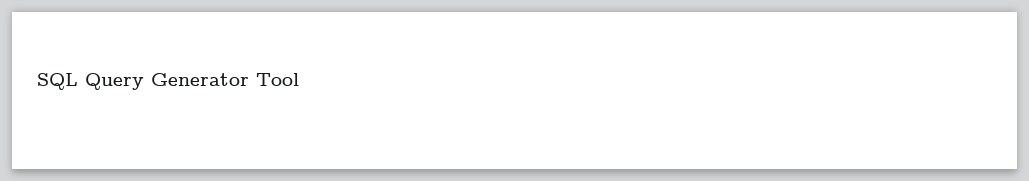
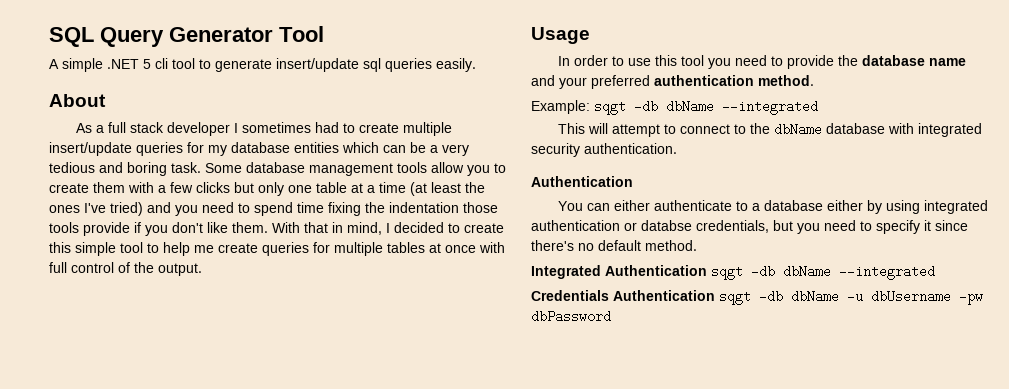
+ A simple .NET 5 cli tool to generate insert/update sql queries easily.
+ About
+ As a full stack developer I sometimes had to create multiple insert/update queries for my database entities which can be a very tedious and boring task. Some database management tools allow you to create them with a few clicks but only one table at a time (at least the ones I've tried) and you need to spend time fixing the indentation those tools provide if you don't like them. With that in mind, I decided to create this simple tool to help me create queries for multiple tables at once with full control of the output.
+ Usage
+ In order to use this tool you need to provide the database name and your preferred authentication method.
+ Example: sqgt -db dbName --integrated
+ This will attempt to connect to the dbName database with integrated security authentication.
+ Authentication
+ You can either authenticate to a database either by using integrated authentication or databse credentials, but you need to specify it since there's no default method.
+ Integrated Authentication sqgt -db dbName --integrated
+ Credentials Authentication sqgt -db dbName -u dbUsername -pw dbPassword

